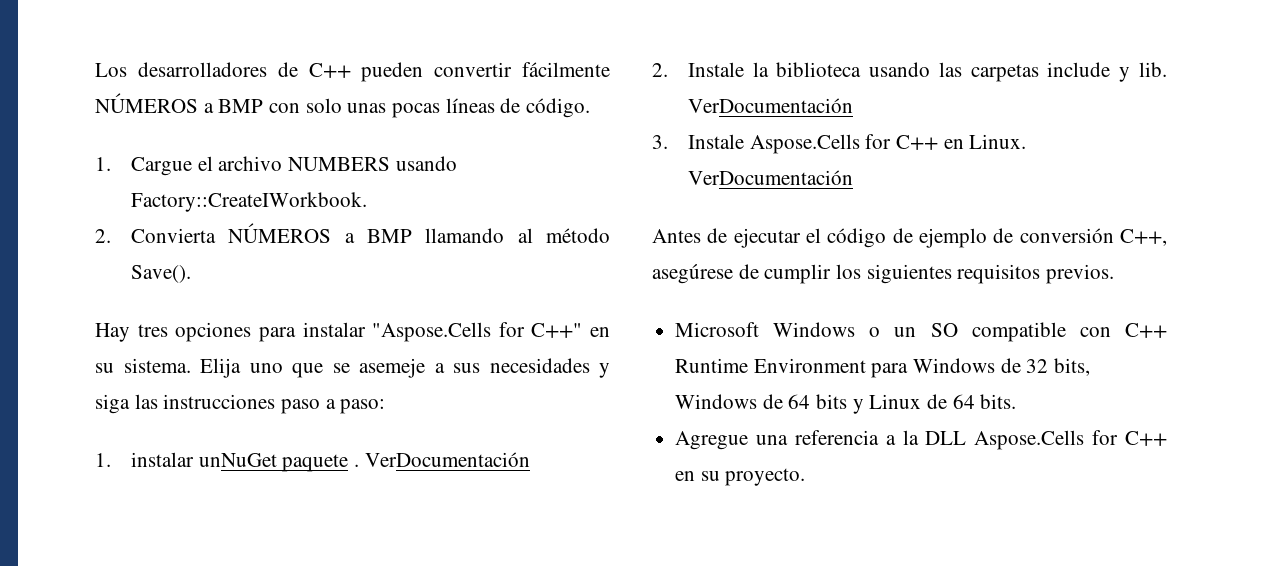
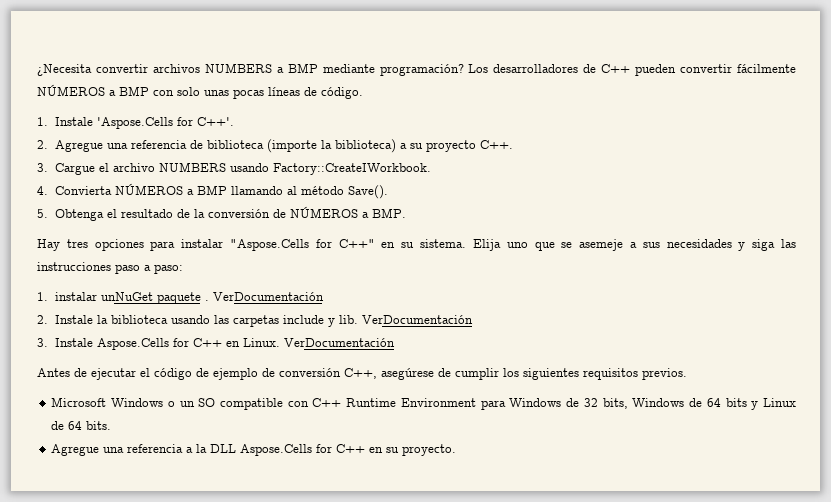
+ ¿Necesita convertir archivos NUMBERS a BMP mediante programación?
- 1. Cargue el archivo NUMBERS usando Factory::CreateIWorkbook.
+ 1. Instale 'Aspose.Cells for C++'.
+ 2. Agregue una referencia de biblioteca (importe la biblioteca) a su proyecto C++.
+ 3. Cargue el archivo NUMBERS usando Factory::CreateIWorkbook.
- 2. Convierta NÚMEROS a BMP llamando al método Save().
+ 4. Convierta NÚMEROS a BMP llamando al método Save().
+ 5. Obtenga el resultado de la conversión de NÚMEROS a BMP.

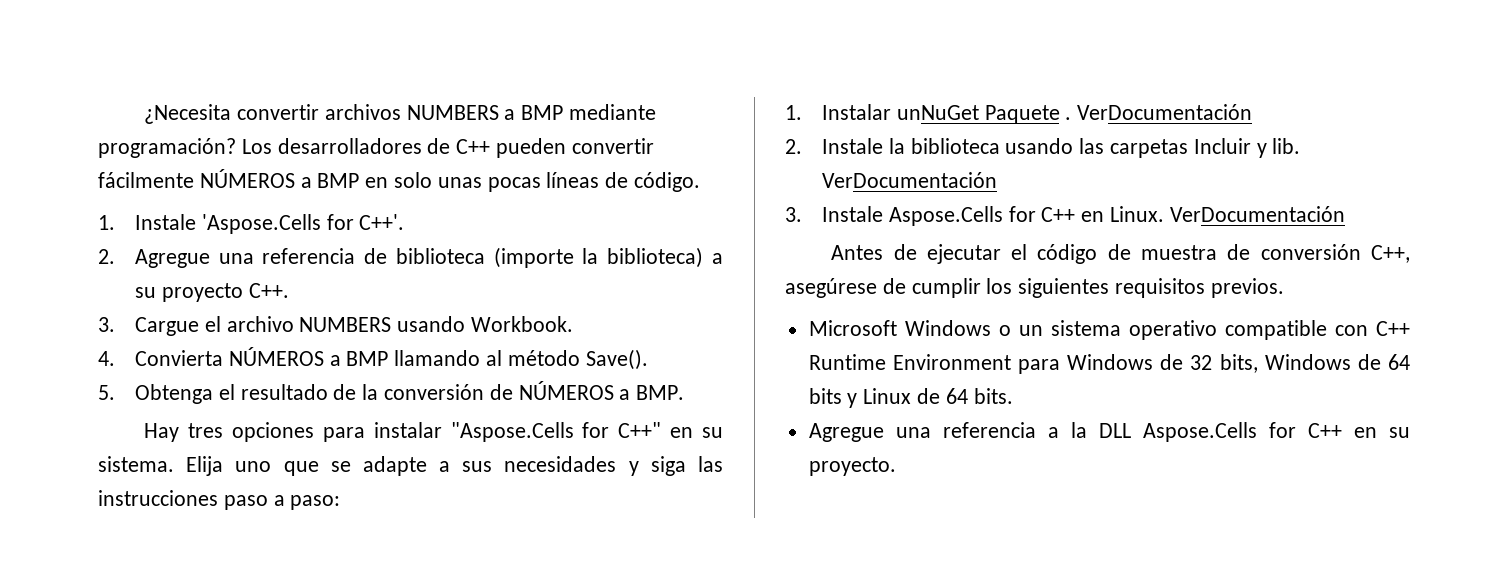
- Los desarrolladores de C++ pueden convertir fácilmente NÚMEROS a BMP con solo unas pocas líneas de código.
+ Los desarrolladores de C++ pueden convertir fácilmente NÚMEROS a BMP en solo unas pocas líneas de código.
- 3. Cargue el archivo NUMBERS usando Factory::CreateIWorkbook.
+ 3. Cargue el archivo NUMBERS usando Workbook.
- Elija uno que se asemeje a sus necesidades y siga las instrucciones paso a paso:
+ Elija uno que se adapte a sus necesidades y siga las instrucciones paso a paso:
- 1. instalar unNuGet paquete .
+ 1. Instalar unNuGet Paquete .
- 2. Instale la biblioteca usando las carpetas include y lib.
+ 2. Instale la biblioteca usando las carpetas Incluir y lib.
- Antes de ejecutar el código de ejemplo de conversión C++, asegúrese de cumplir los siguientes requisitos previos.
+ Antes de ejecutar el código de muestra de conversión C++, asegúrese de cumplir los siguientes requisitos previos.
- Microsoft Windows o un SO compatible con C++ Runtime Environment para Windows de 32 bits, Windows de 64 bits y Linux de 64 bits.
+ Microsoft Windows o un sistema operativo compatible con C++ Runtime Environment para Windows de 32 bits, Windows de 64 bits y Linux de 64 bits.

